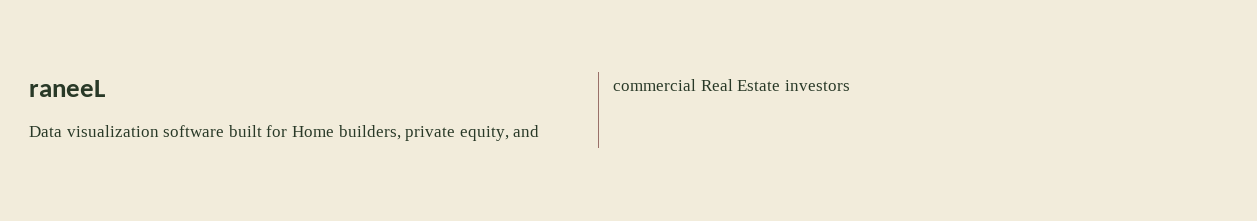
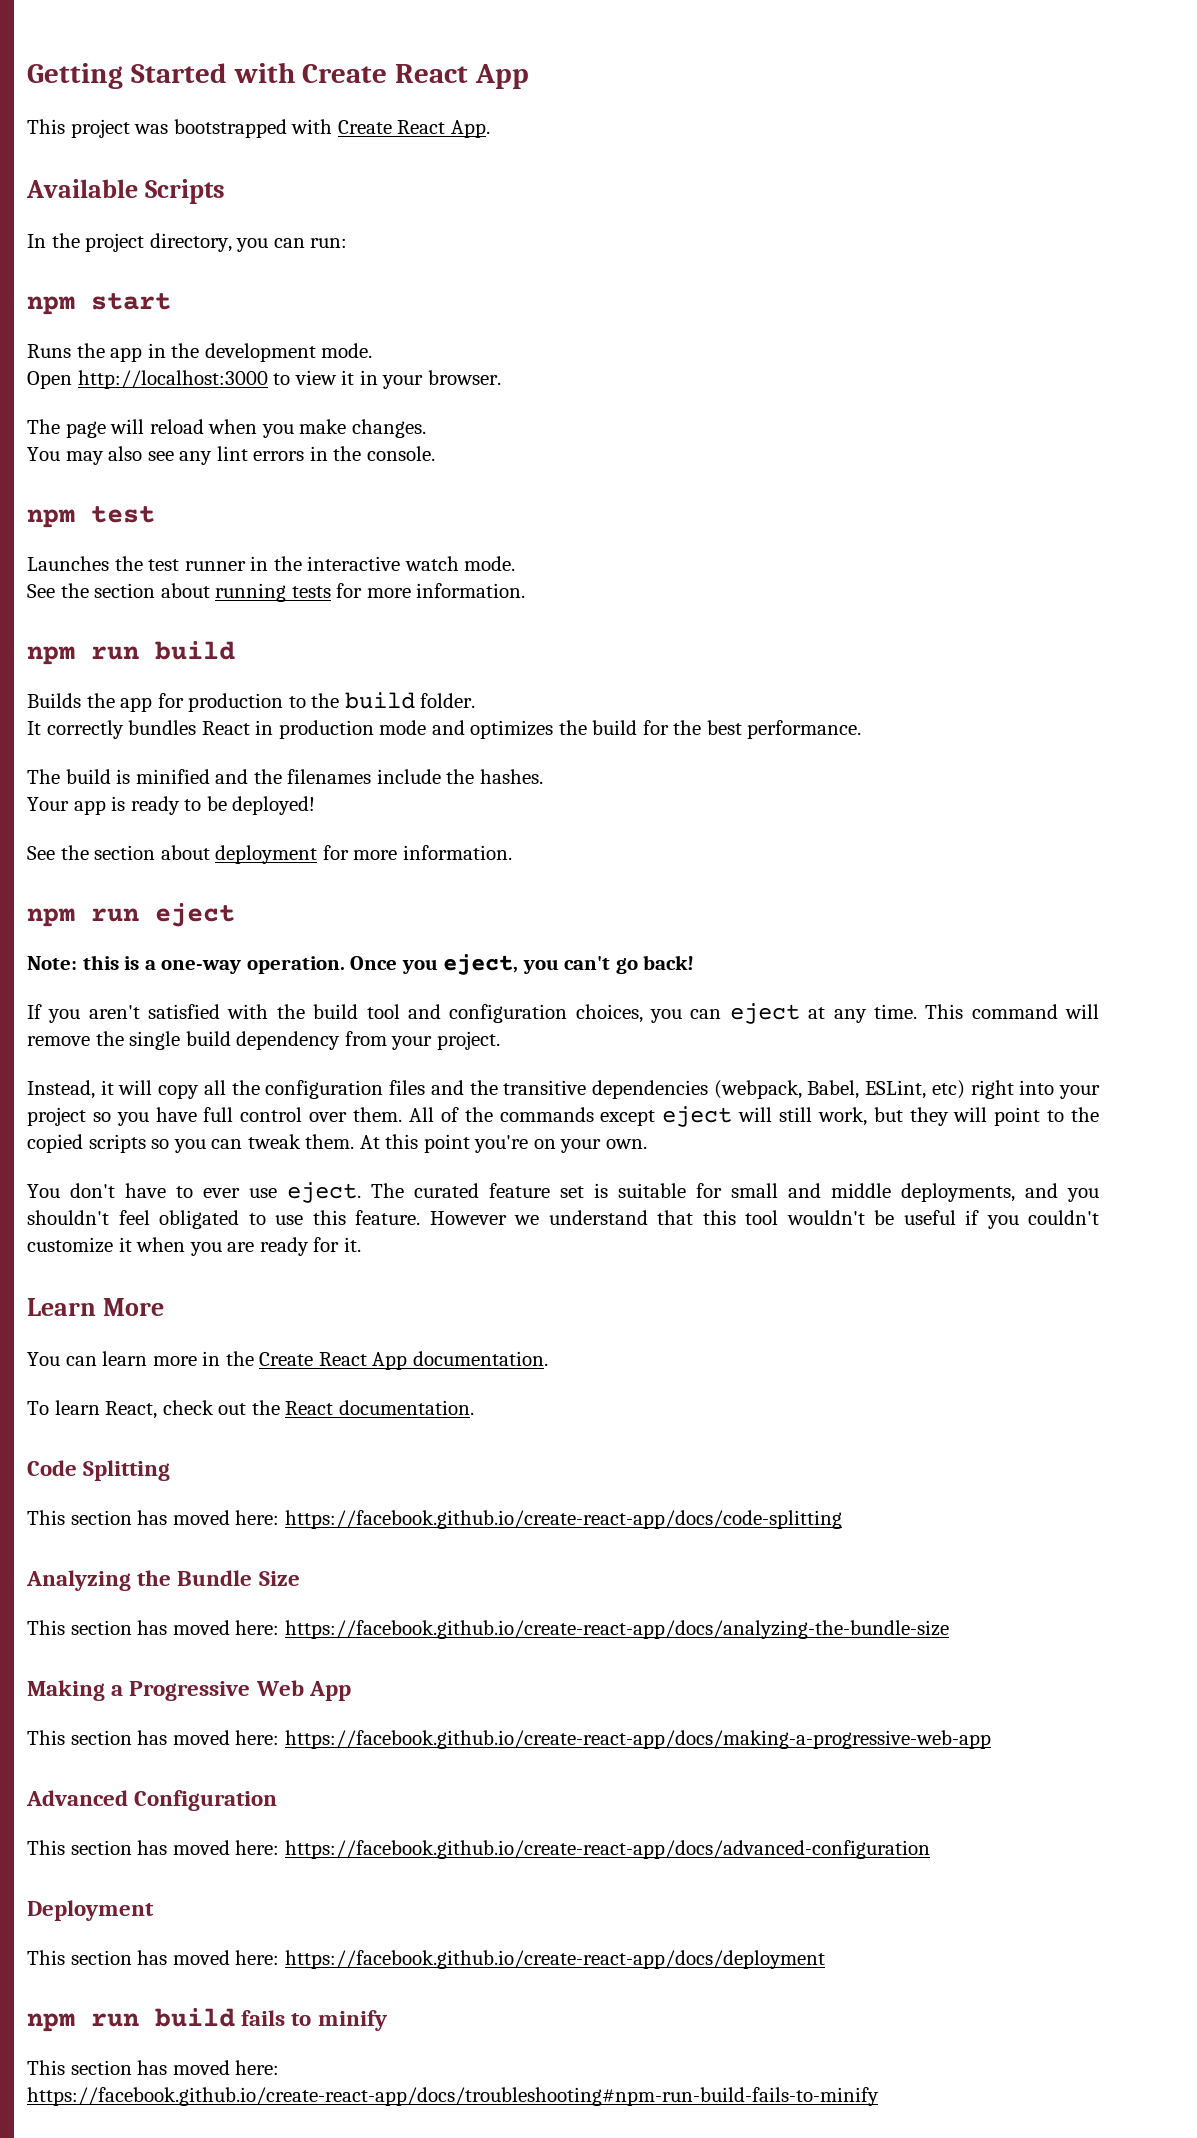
- raneeL
- Data visualization software built for Home builders, private equity, and commercial Real Estate investors
+ Getting Started with Create React App
+ This project was bootstrapped with Create React App.
+ Available Scripts
+ In the project directory, you can run:
+ npm start
+ Runs the app in the development mode.
+ Open http://localhost:3000 to view it in your browser.
+ The page will reload when you make changes.
+ You may also see any lint errors in the console.
+ npm test
+ Launches the test runner in the interactive watch mode.
+ See the section about running tests for more information.
+ npm run build
+ Builds the app for production to the build folder.
+ It correctly bundles React in production mode and optimizes the build for the best performance.
+ The build is minified and the filenames include the hashes.
+ Your app is ready to be deployed!
+ See the section about deployment for more information.
+ npm run eject
+ Note: this is a one-way operation. Once you eject, you can't go back!
+ If you aren't satisfied with the build tool and configuration choices, you can eject at any time. This command will remove the single build dependency from your project.
+ Instead, it will copy all the configuration files and the transitive dependencies (webpack, Babel, ESLint, etc) right into your project so you have full control over them. All of the commands except eject will still work, but they will point to the copied scripts so you can tweak them. At this point you're on your own.
+ You don't have to ever use eject. The curated feature set is suitable for small and middle deployments, and you shouldn't feel obligated to use this feature. However we understand that this tool wouldn't be useful if you couldn't customize it when you are ready for it.
+ Learn More
+ You can learn more in the Create React App documentation.
+ To learn React, check out the React documentation.
+ Code Splitting
+ This section has moved here: https://facebook.github.io/create-react-app/docs/code-splitting
+ Analyzing the Bundle Size
+ This section has moved here: https://facebook.github.io/create-react-app/docs/analyzing-the-bundle-size
+ Making a Progressive Web App
+ This section has moved here: https://facebook.github.io/create-react-app/docs/making-a-progressive-web-app
+ Advanced Configuration
+ This section has moved here: https://facebook.github.io/create-react-app/docs/advanced-configuration
+ Deployment
+ This section has moved here: https://facebook.github.io/create-react-app/docs/deployment
+ npm run build fails to minify
+ This section has moved here: https://facebook.github.io/create-react-app/docs/troubleshooting#npm-run-build-fails-to-minify

